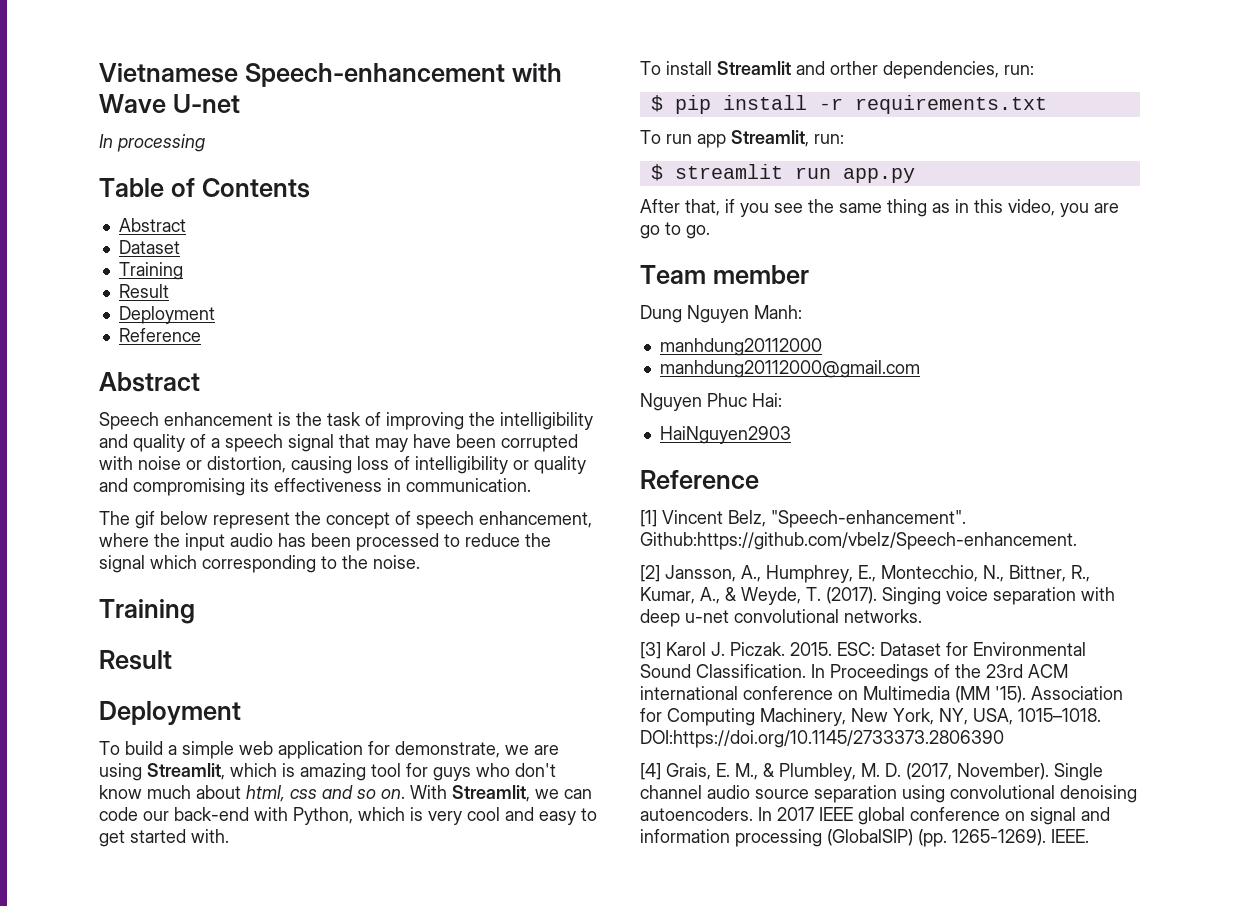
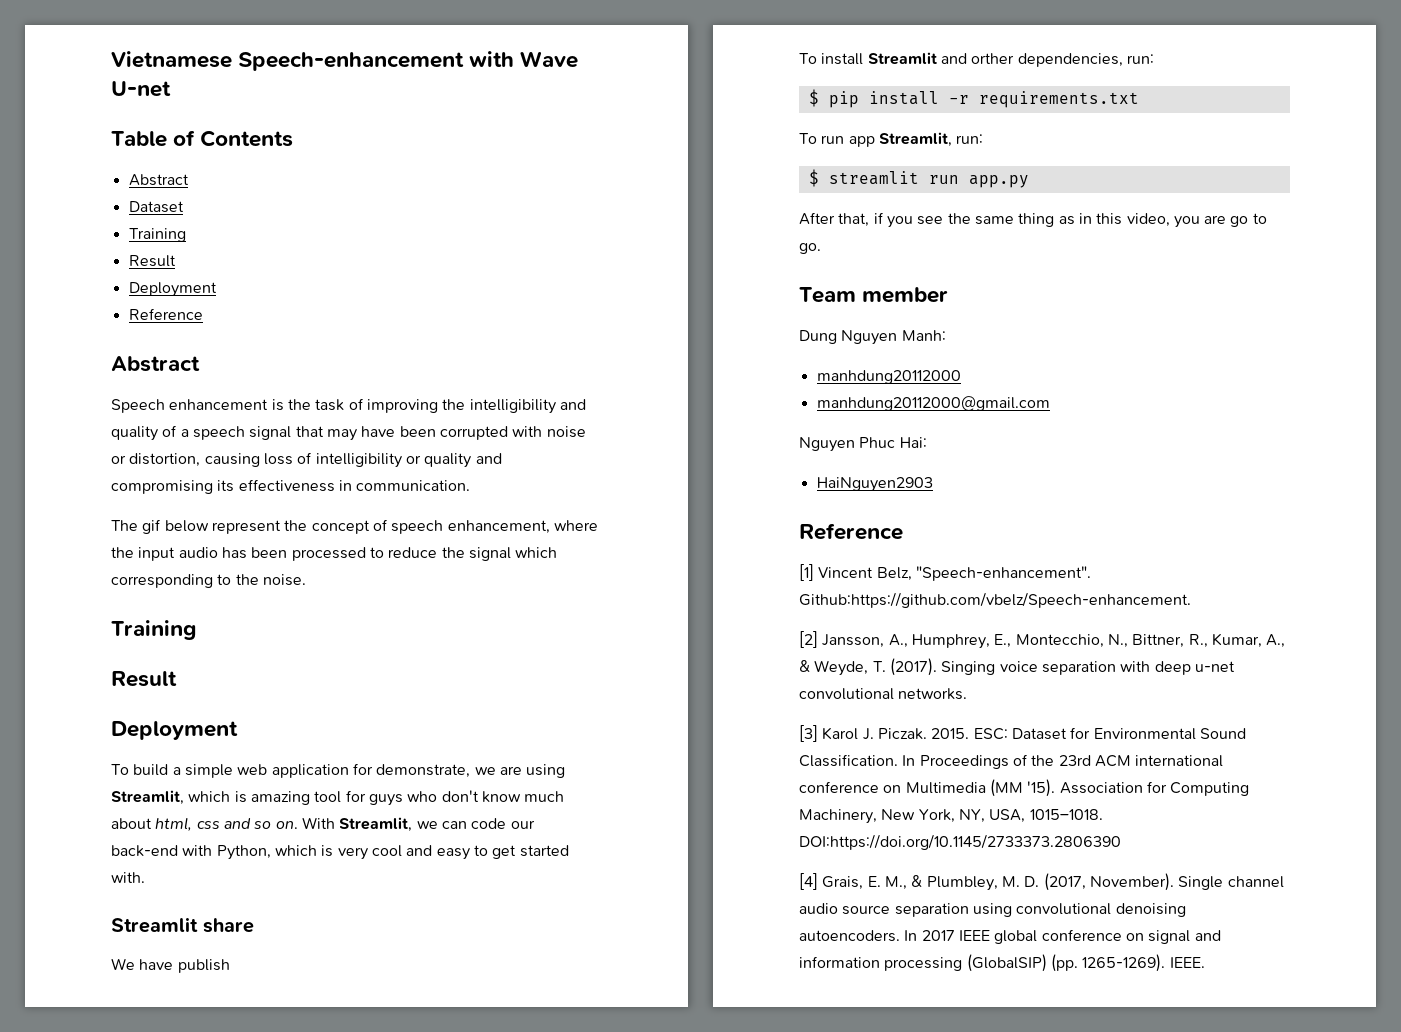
- In processing
+ Streamlit share
+ We have publish

